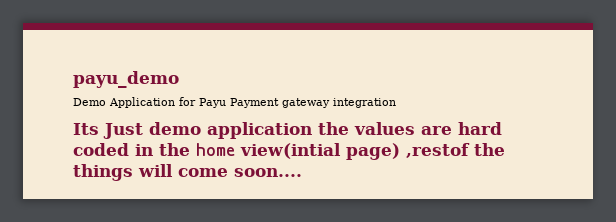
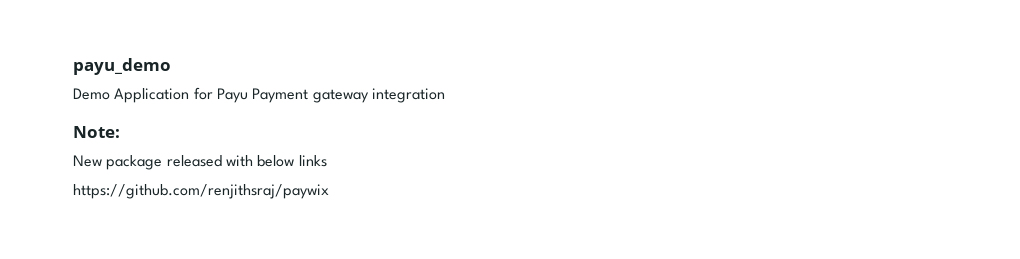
- Its Just demo application the values are hard coded in the home view(intial page) ,restof the things will come soon....
+ Note:
+ New package released with below links
+ https://github.com/renjithsraj/paywix

